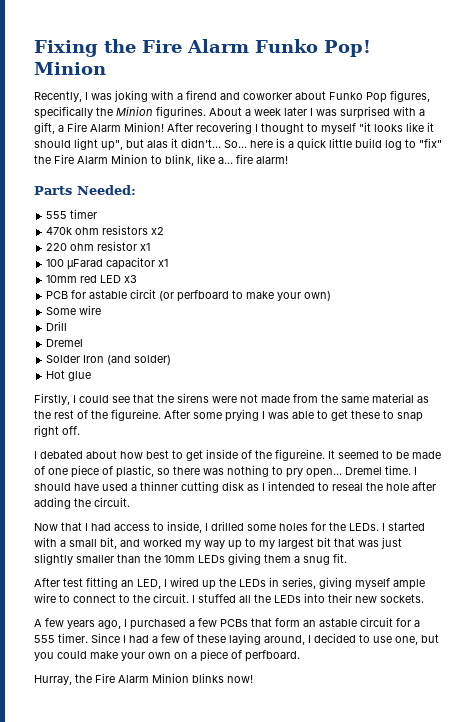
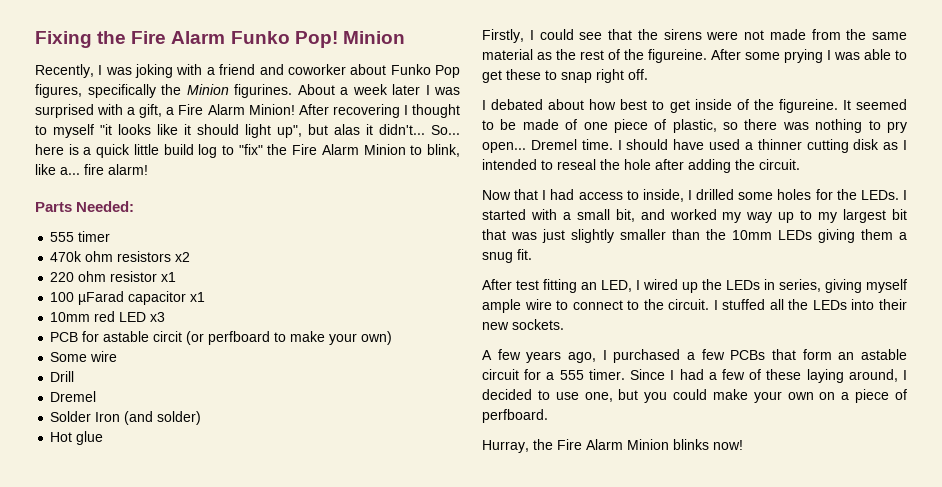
- Recently, I was joking with a firend and coworker about Funko Pop figures, specifically the Minion figurines.
+ Recently, I was joking with a friend and coworker about Funko Pop figures, specifically the Minion figurines.

